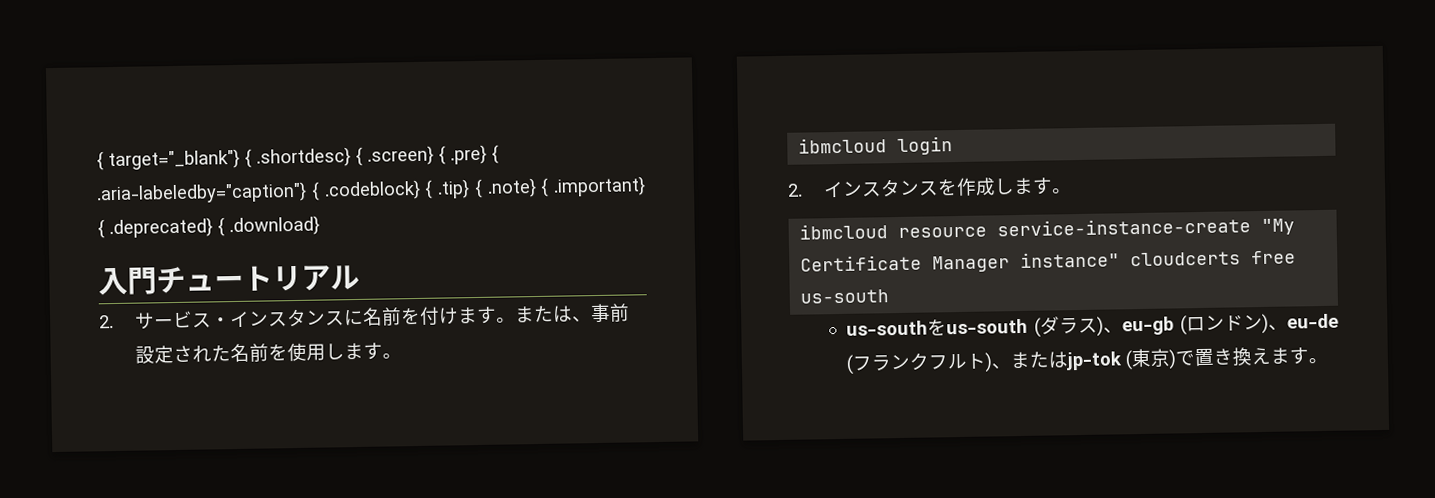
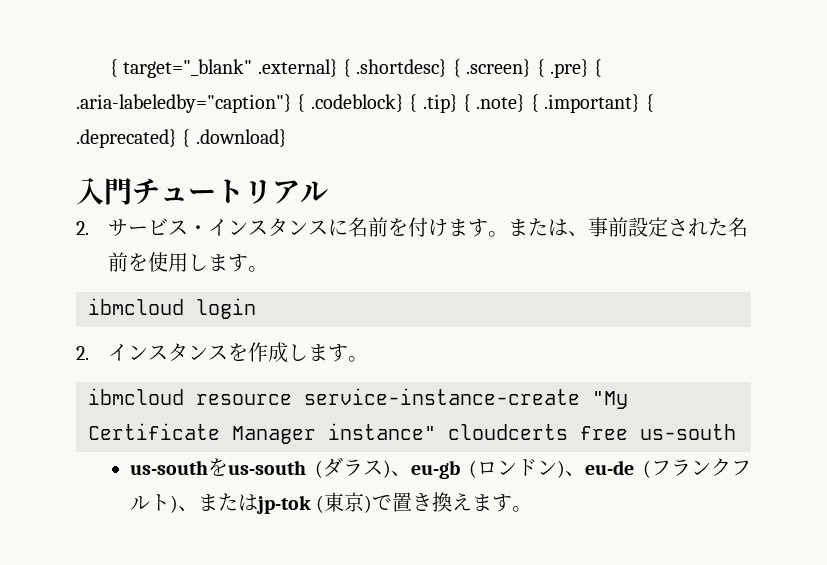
- { target="_blank"} { .shortdesc} { .screen} { .pre} { .aria-labeledby="caption"} { .codeblock} { .tip} { .note} { .important} { .deprecated} { .download}
+ { target="_blank" .external} { .shortdesc} { .screen} { .pre} { .aria-labeledby="caption"} { .codeblock} { .tip} { .note} { .important} { .deprecated} { .download}

